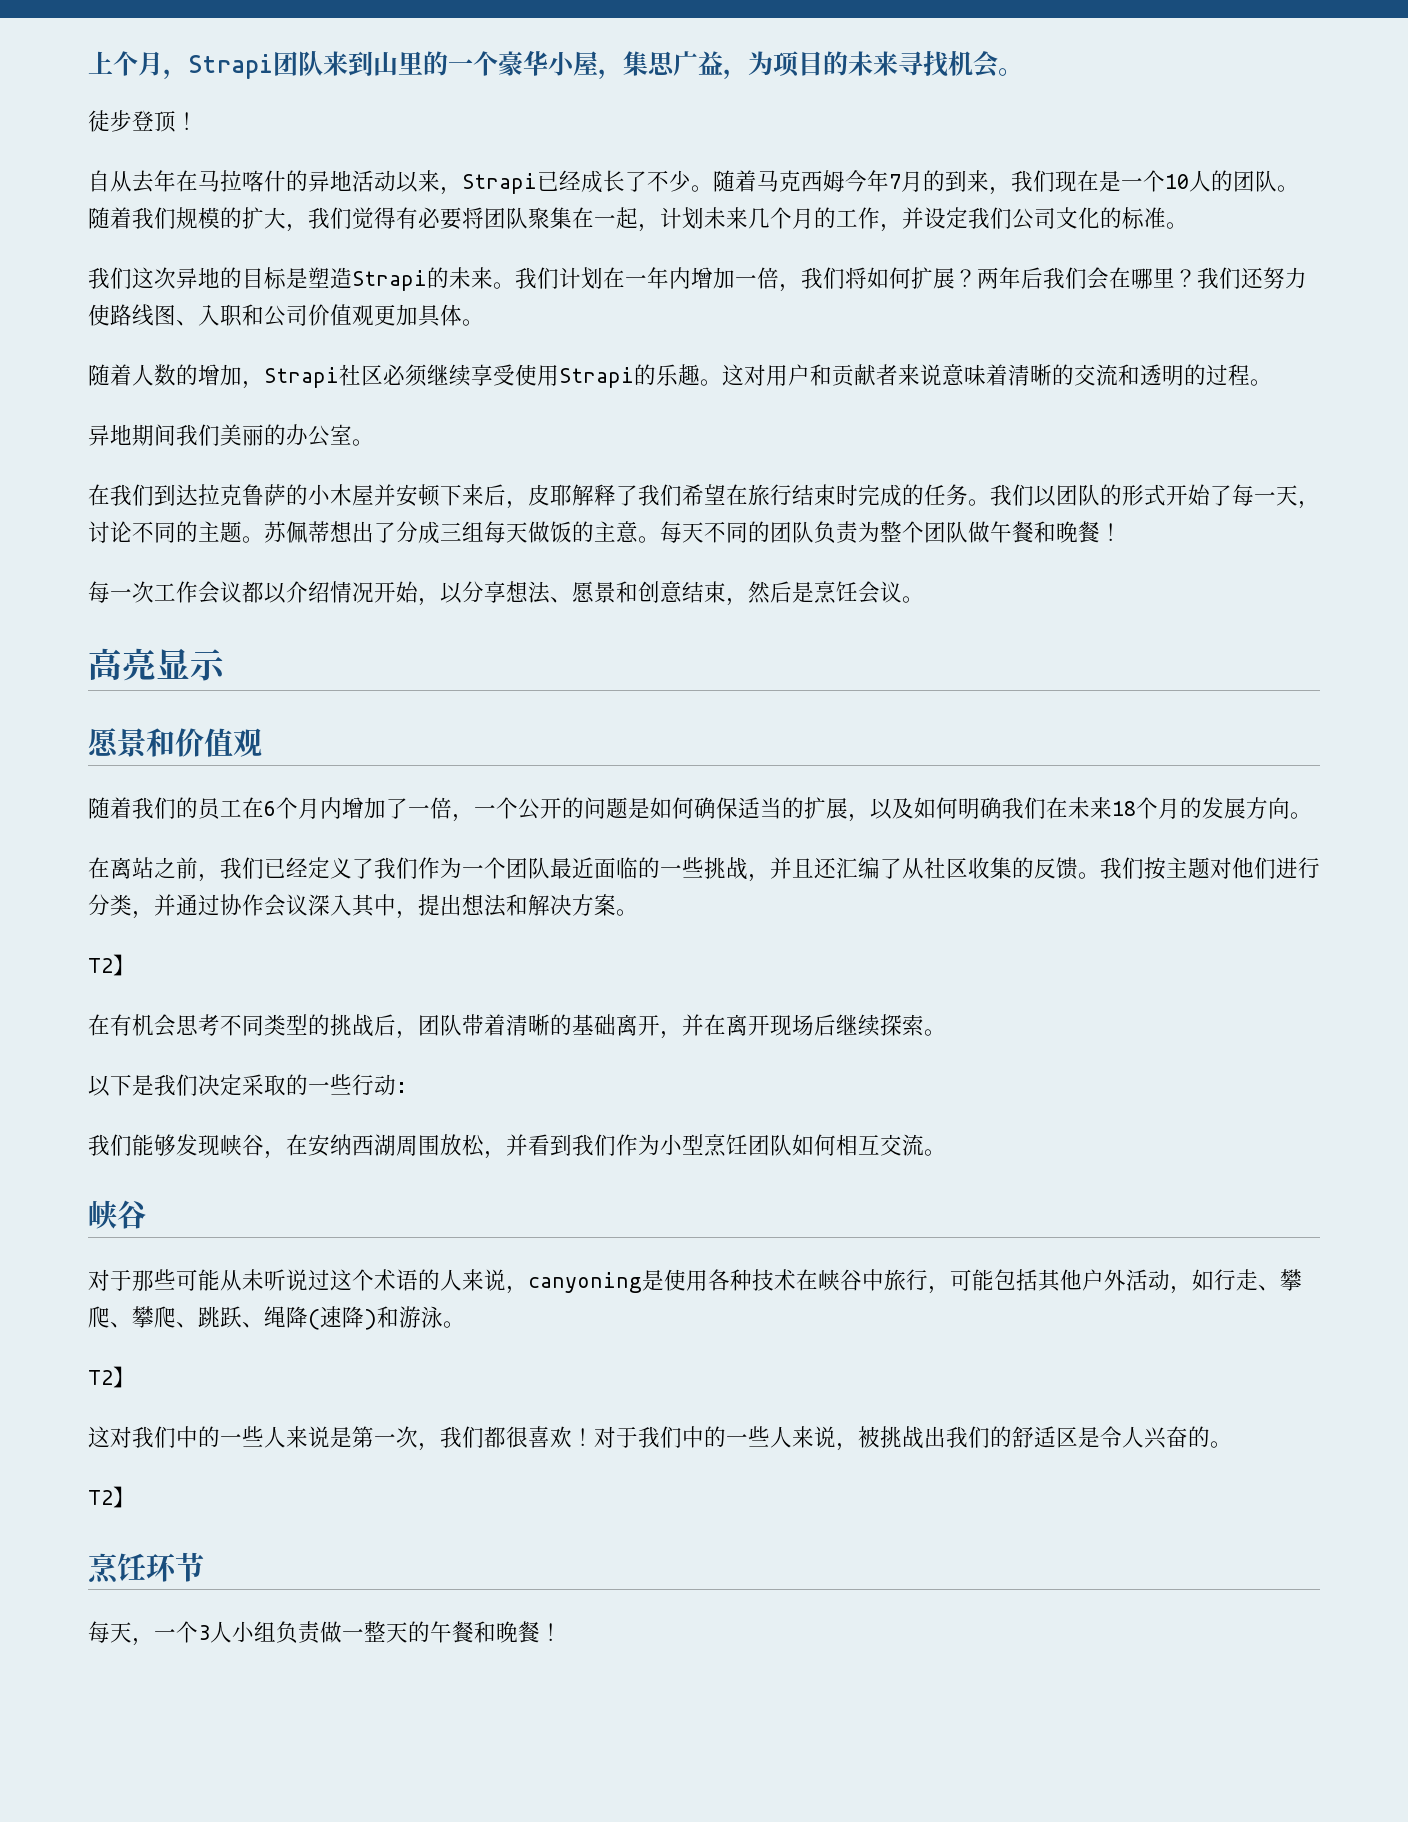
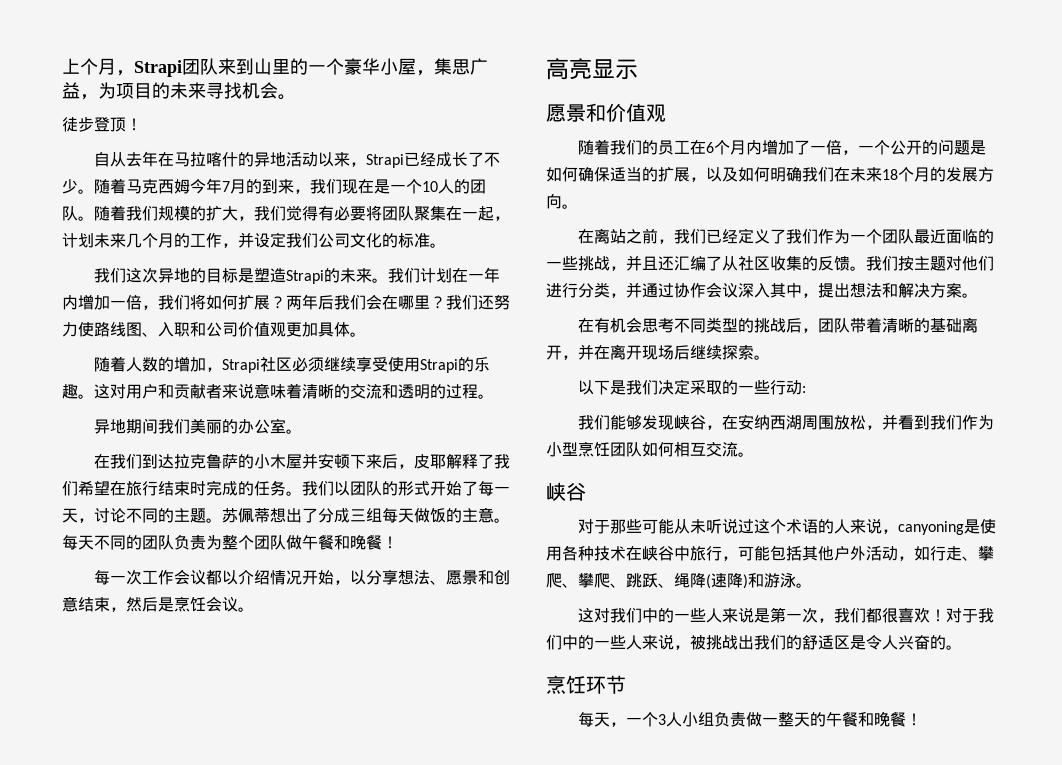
  我们按主题对他们进行分类，并通过协作会议深入其中，提出想法和解决方案。
- T2】
  对于那些可能从未听说过这个术语的人来说，canyoning是使用各种技术在峡谷中旅行，可能包括其他户外活动，如行走、攀爬、攀爬、跳跃、绳降(速降)和游泳。
- T2】
  对于我们中的一些人来说，被挑战出我们的舒适区是令人兴奋的。
- T2】

